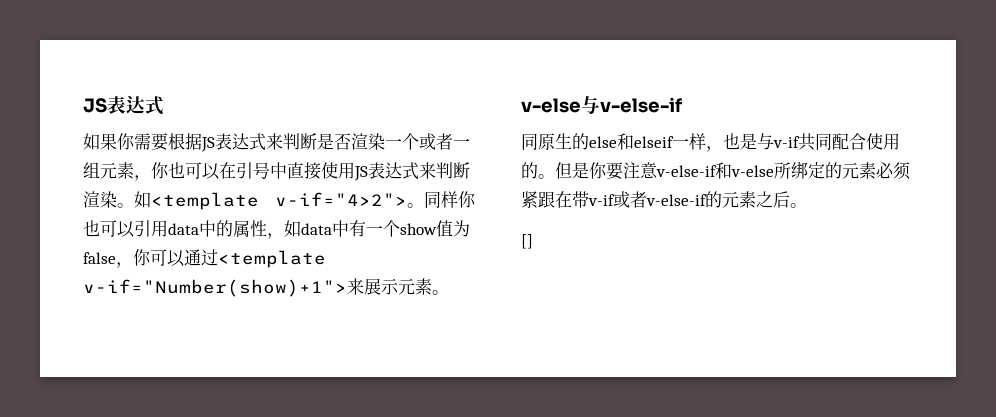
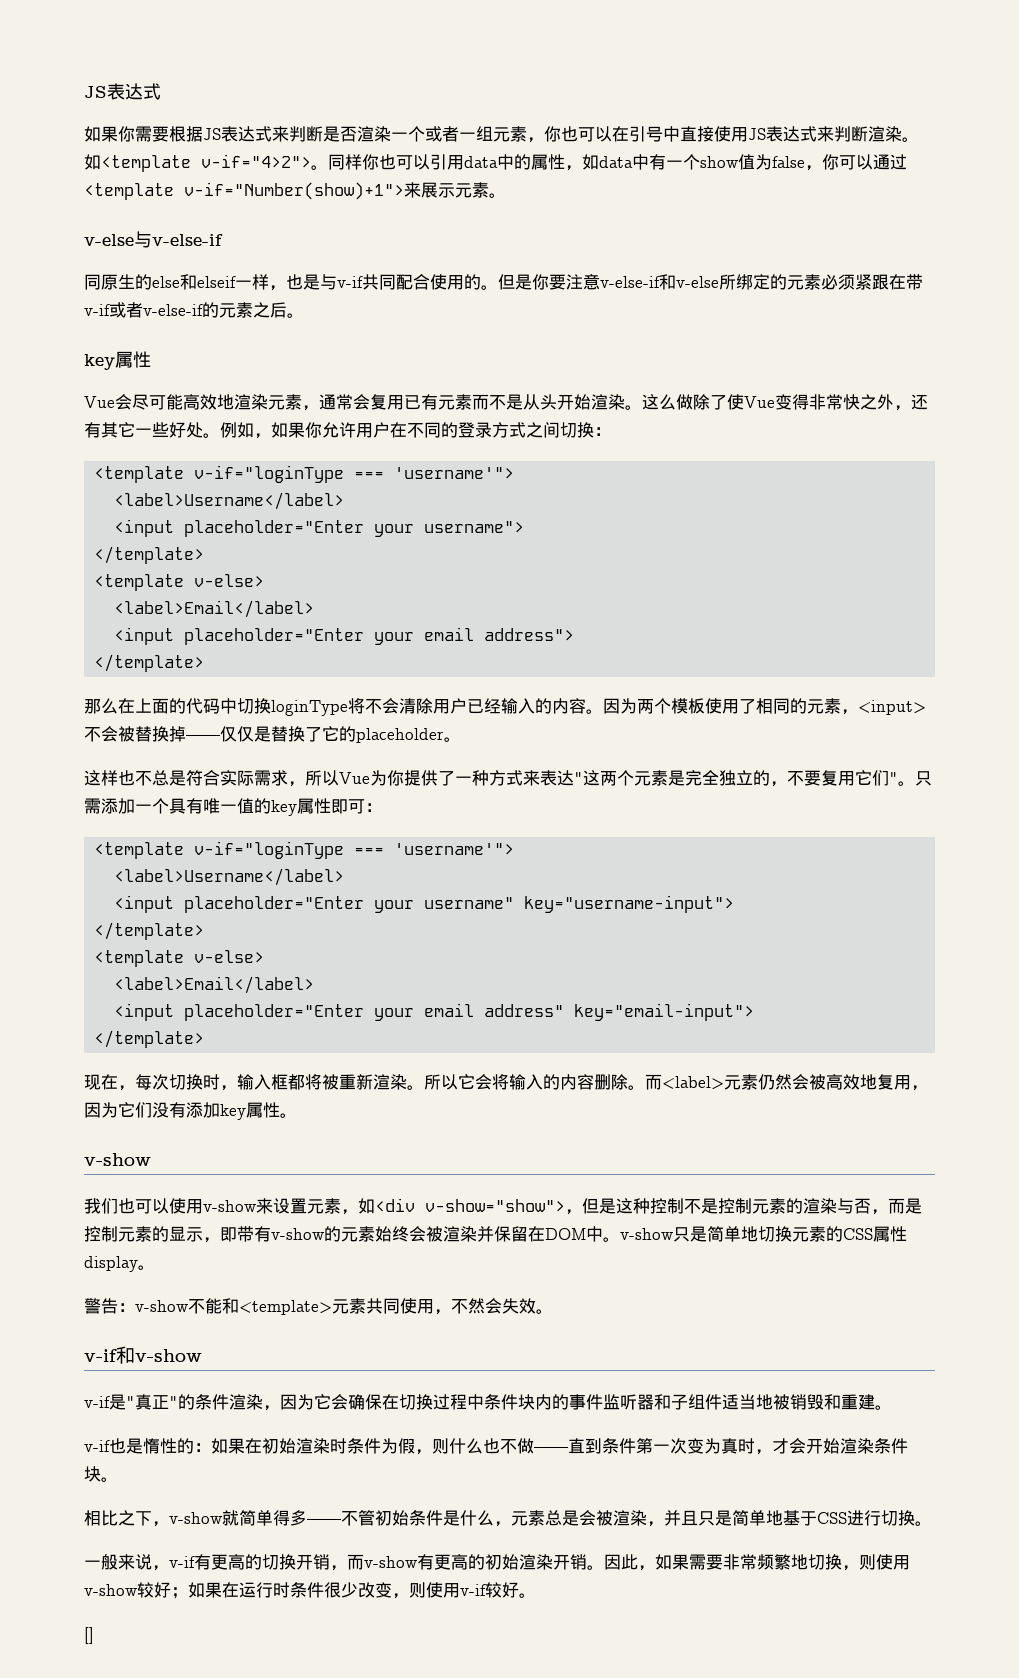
  但是你要注意v-else-if和v-else所绑定的元素必须紧跟在带v-if或者v-else-if的元素之后。
+ key属性
+ Vue会尽可能高效地渲染元素，通常会复用已有元素而不是从头开始渲染。这么做除了使Vue变得非常快之外，还有其它一些好处。例如，如果你允许用户在不同的登录方式之间切换：
+ <template v-if="loginType === 'username'">
+ <label>Username</label>
+ <input placeholder="Enter your username">
+ </template>
+ <template v-else>
+ <label>Email</label>
+ <input placeholder="Enter your email address">
+ </template>
+ 那么在上面的代码中切换loginType将不会清除用户已经输入的内容。因为两个模板使用了相同的元素，<input>不会被替换掉——仅仅是替换了它的placeholder。
+ 这样也不总是符合实际需求，所以Vue为你提供了一种方式来表达"这两个元素是完全独立的，不要复用它们"。只需添加一个具有唯一值的key属性即可：
+ <template v-if="loginType === 'username'">
+ <label>Username</label>
+ <input placeholder="Enter your username" key="username-input">
+ </template>
+ <template v-else>
+ <label>Email</label>
+ <input placeholder="Enter your email address" key="email-input">
+ </template>
+ 现在，每次切换时，输入框都将被重新渲染。所以它会将输入的内容删除。而<label>元素仍然会被高效地复用，因为它们没有添加key属性。
+ v-show
+ 我们也可以使用v-show来设置元素，如<div v-show="show">，但是这种控制不是控制元素的渲染与否，而是控制元素的显示，即带有v-show的元素始终会被渲染并保留在DOM中。v-show只是简单地切换元素的CSS属性display。
+ 警告：v-show不能和<template>元素共同使用，不然会失效。
+ v-if和v-show
+ v-if是"真正"的条件渲染，因为它会确保在切换过程中条件块内的事件监听器和子组件适当地被销毁和重建。
+ v-if也是惰性的：如果在初始渲染时条件为假，则什么也不做——直到条件第一次变为真时，才会开始渲染条件块。
+ 相比之下，v-show就简单得多——不管初始条件是什么，元素总是会被渲染，并且只是简单地基于CSS进行切换。
+ 一般来说，v-if有更高的切换开销，而v-show有更高的初始渲染开销。因此，如果需要非常频繁地切换，则使用v-show较好；如果在运行时条件很少改变，则使用v-if较好。

